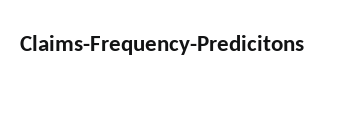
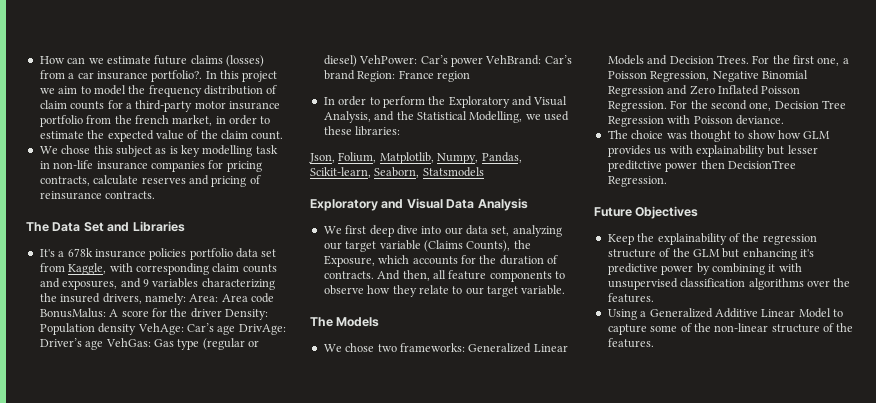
- Claims-Frequency-Predicitons
+ How can we estimate future claims (losses) from a car insurance portfolio?. In this project we aim to model the frequency distribution of claim counts for a third-party motor insurance portfolio from the french market, in order to estimate the expected value of the claim count.
+ We chose this subject as is key modelling task in non-life insurance companies for pricing contracts, calculate reserves and pricing of reinsurance contracts.
+ The Data Set and Libraries
+ It's a 678k insurance policies portfolio data set from Kaggle, with corresponding claim counts and exposures, and 9 variables characterizing the insured drivers, namely: Area: Area code BonusMalus: A score for the driver Density: Population density VehAge: Car’s age DrivAge: Driver’s age VehGas: Gas type (regular or diesel) VehPower: Car’s power VehBrand: Car’s brand Region: France region
+ In order to perform the Exploratory and Visual Analysis, and the Statistical Modelling, we used these libraries:
+ Json, Folium, Matplotlib, Numpy, Pandas, Scikit-learn, Seaborn, Statsmodels
+ Exploratory and Visual Data Analysis
+ We first deep dive into our data set, analyzing our target variable (Claims Counts), the Exposure, which accounts for the duration of contracts. And then, all feature components to observe how they relate to our target variable.
+ The Models
+ We chose two frameworks: Generalized Linear Models and Decision Trees. For the first one, a Poisson Regression, Negative Binomial Regression and Zero Inflated Poisson Regression. For the second one, Decision Tree Regression with Poisson deviance.
+ The choice was thought to show how GLM provides us with explainability but lesser preditctive power then DecisionTree Regression.
+ Future Objectives
+ Keep the explainability of the regression structure of the GLM but enhancing it's predictive power by combining it with unsupervised classification algorithms over the features.
+ Using a Generalized Additive Linear Model to capture some of the non-linear structure of the features.

